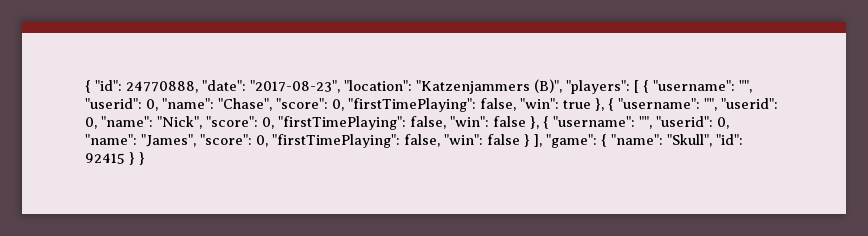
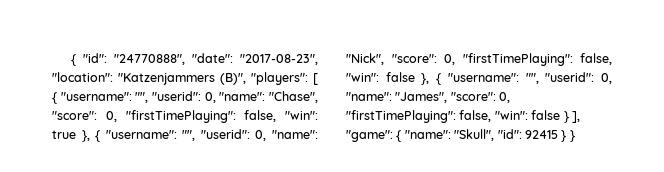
- { "id": 24770888, "date": "2017-08-23", "location": "Katzenjammers (B)", "players": [ { "username": "", "userid": 0, "name": "Chase", "score": 0, "firstTimePlaying": false, "win": true }, { "username": "", "userid": 0, "name": "Nick", "score": 0, "firstTimePlaying": false, "win": false }, { "username": "", "userid": 0, "name": "James", "score": 0, "firstTimePlaying": false, "win": false } ], "game": { "name": "Skull", "id": 92415 } }
+ { "id": "24770888", "date": "2017-08-23", "location": "Katzenjammers (B)", "players": [ { "username": "", "userid": 0, "name": "Chase", "score": 0, "firstTimePlaying": false, "win": true }, { "username": "", "userid": 0, "name": "Nick", "score": 0, "firstTimePlaying": false, "win": false }, { "username": "", "userid": 0, "name": "James", "score": 0, "firstTimePlaying": false, "win": false } ], "game": { "name": "Skull", "id": 92415 } }

